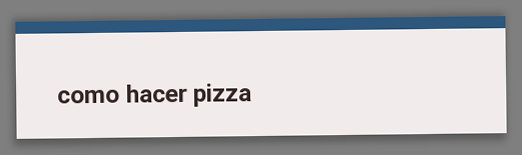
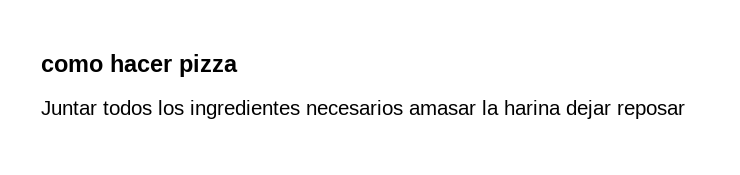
+ Juntar todos los ingredientes necesarios amasar la harina dejar reposar

